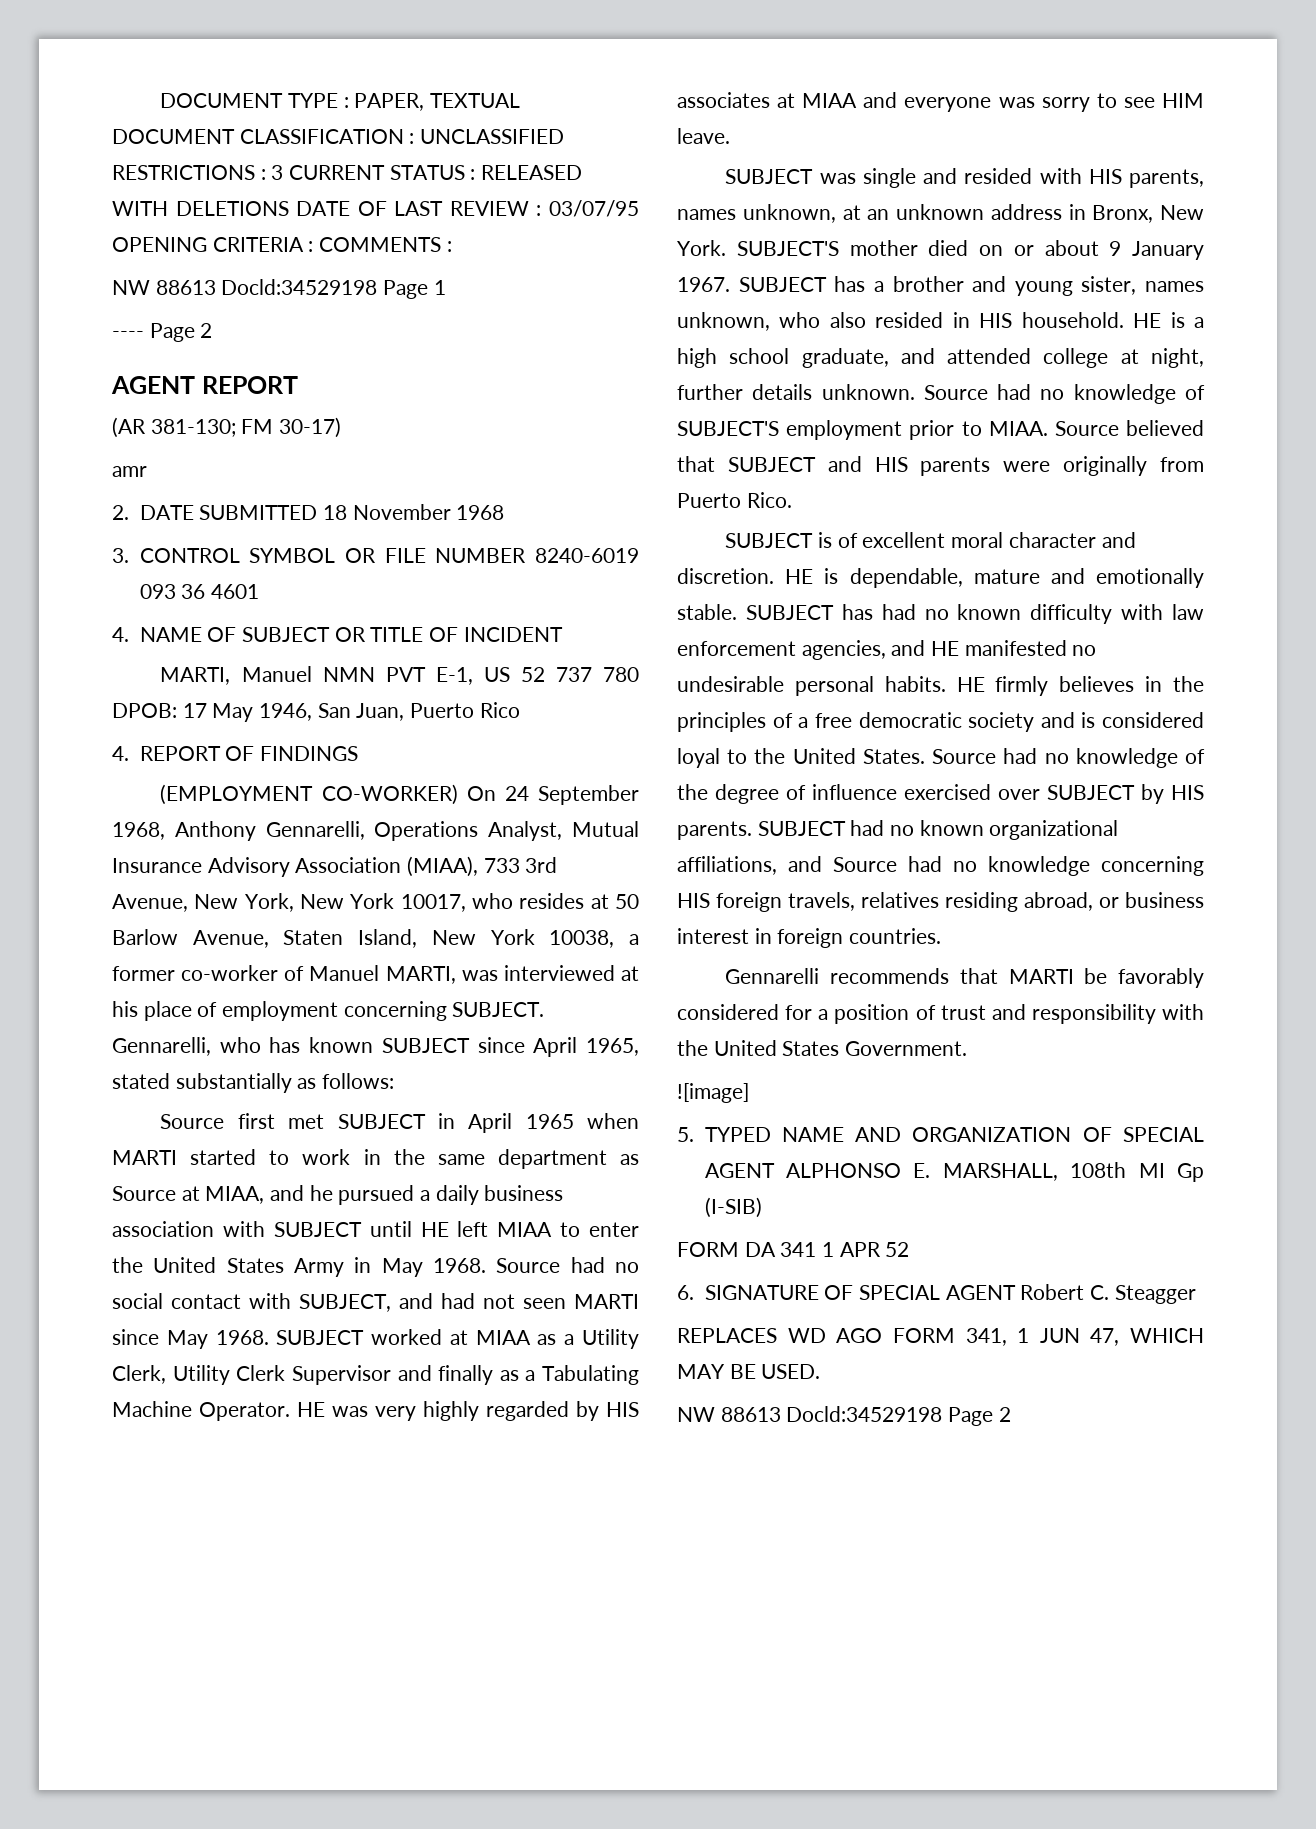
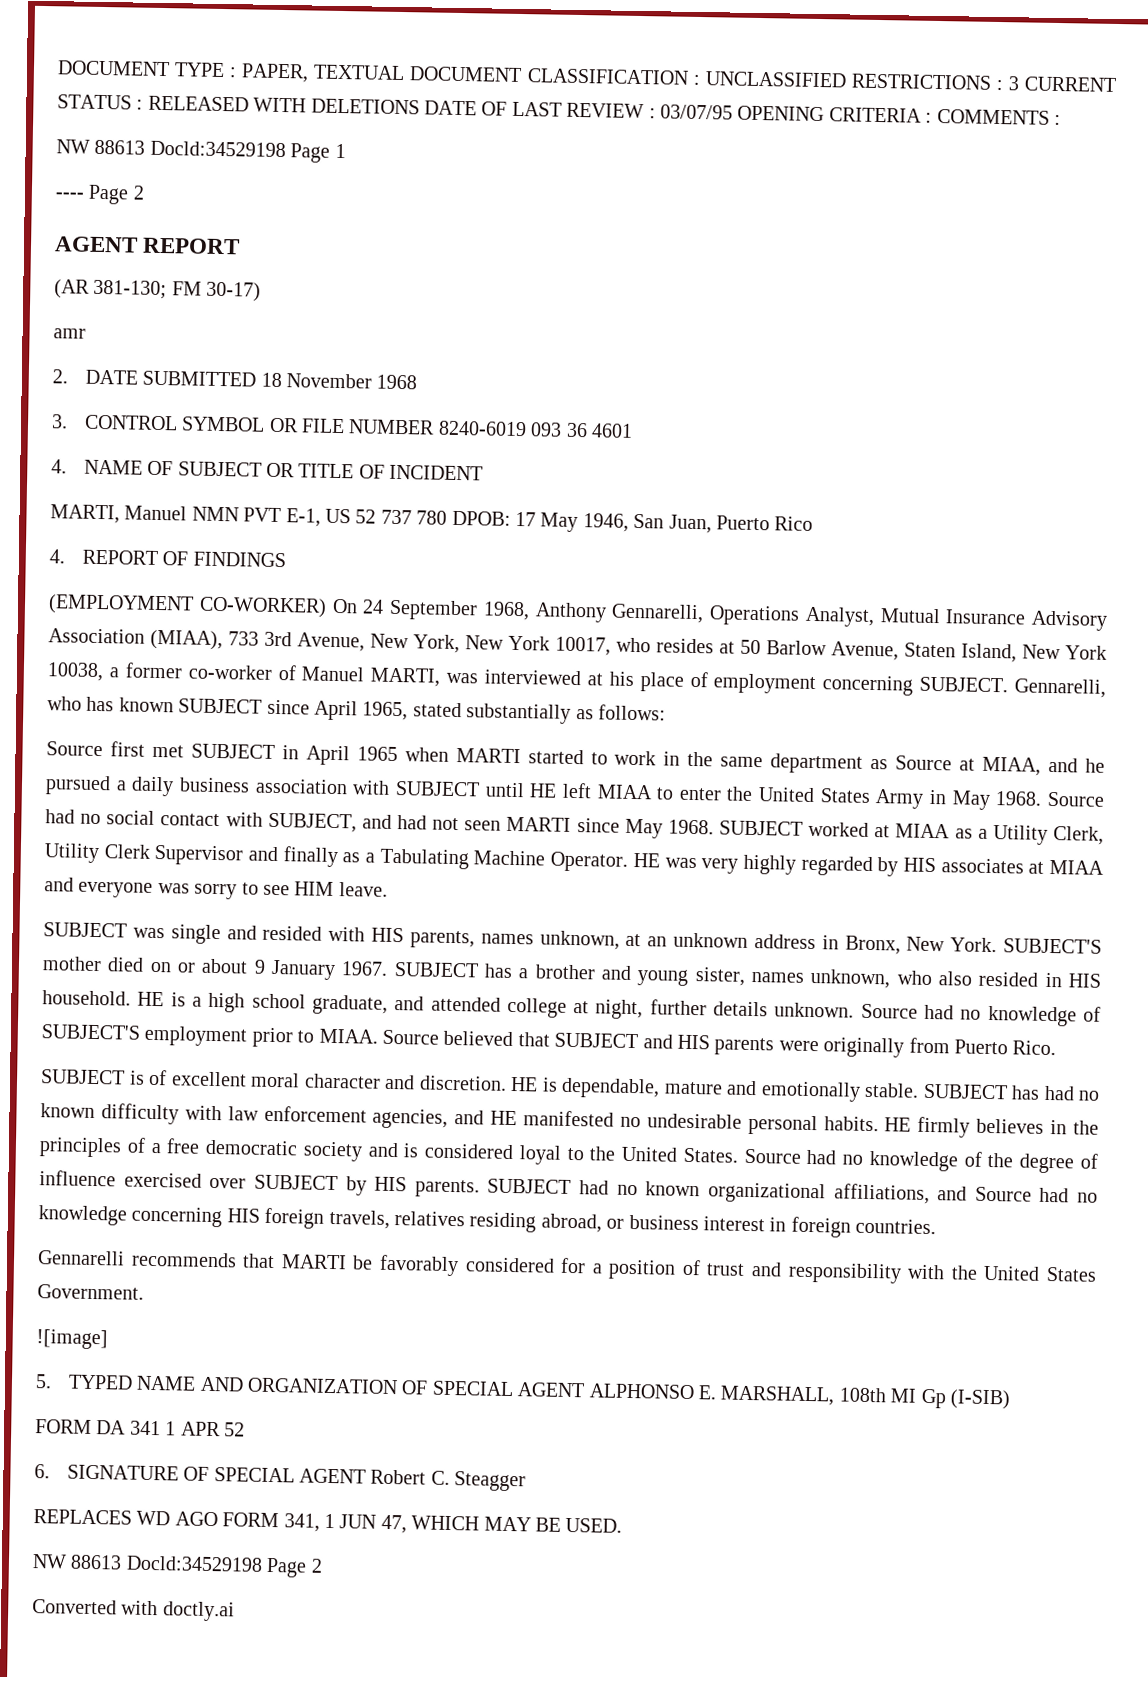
+ Converted with doctly.ai

